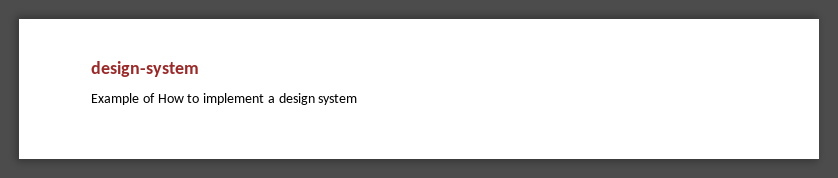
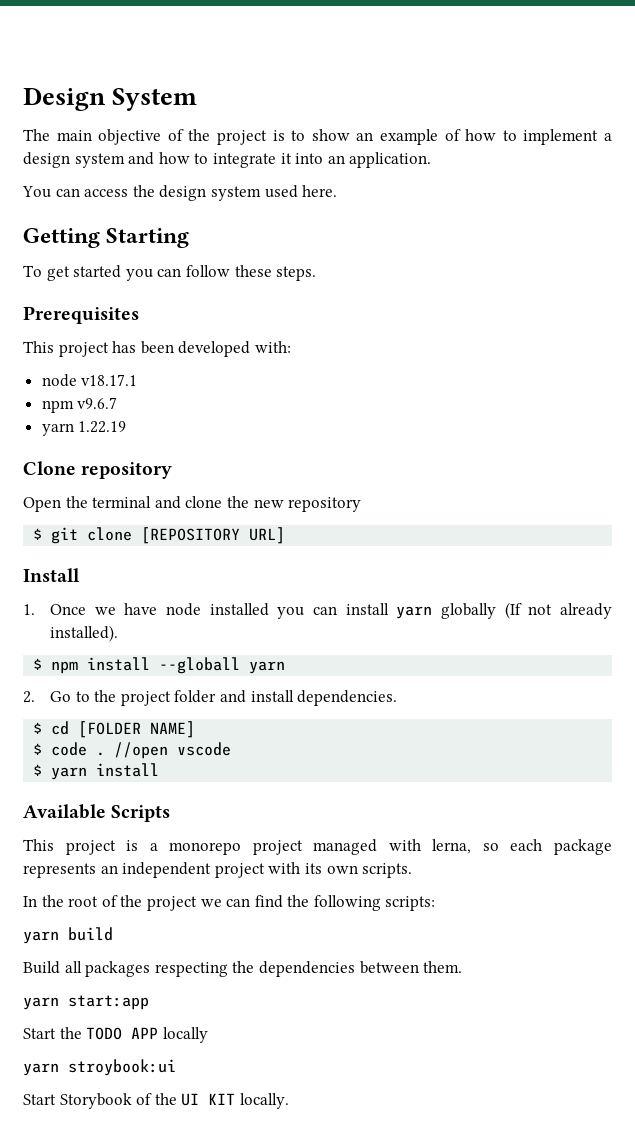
- design-system
- Example of How to implement a design system
+ Design System
+ The main objective of the project is to show an example of how to implement a design system and how to integrate it into an application.
+ You can access the design system used here.
+ Getting Starting
+ To get started you can follow these steps.
+ Prerequisites
+ This project has been developed with:
+ node v18.17.1
+ npm v9.6.7
+ yarn 1.22.19
+ Clone repository
+ Open the terminal and clone the new repository
+ $ git clone [REPOSITORY URL]
+ Install
+ 1. Once we have node installed you can install yarn globally (If not already installed).
+ $ npm install --globall yarn
+ 2. Go to the project folder and install dependencies.
+ $ cd [FOLDER NAME]
+ $ code . //open vscode
+ $ yarn install
+ Available Scripts
+ This project is a monorepo project managed with lerna, so each package represents an independent project with its own scripts.
+ In the root of the project we can find the following scripts:
+ yarn build
+ Build all packages respecting the dependencies between them.
+ yarn start:app
+ Start the TODO APP locally
+ yarn stroybook:ui
+ Start Storybook of the UI KIT locally.

